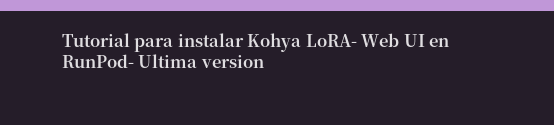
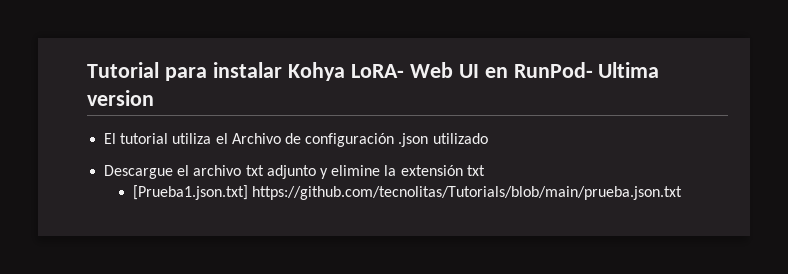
+ El tutorial utiliza el Archivo de configuración .json utilizado
+ Descargue el archivo txt adjunto y elimine la extensión txt
+ [Prueba1.json.txt] https://github.com/tecnolitas/Tutorials/blob/main/prueba.json.txt

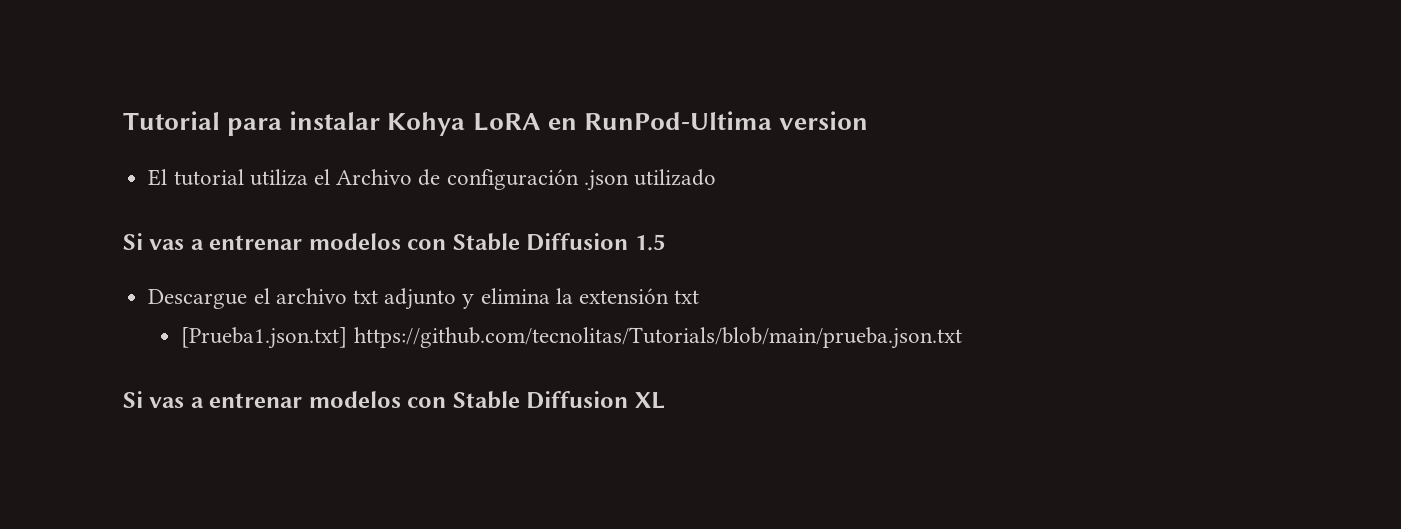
- Tutorial para instalar Kohya LoRA- Web UI en RunPod- Ultima version
+ Tutorial para instalar Kohya LoRA en RunPod-Ultima version
+ Si vas a entrenar modelos con Stable Diffusion 1.5
- Descargue el archivo txt adjunto y elimine la extensión txt
+ Descargue el archivo txt adjunto y elimina la extensión txt
+ Si vas a entrenar modelos con Stable Diffusion XL

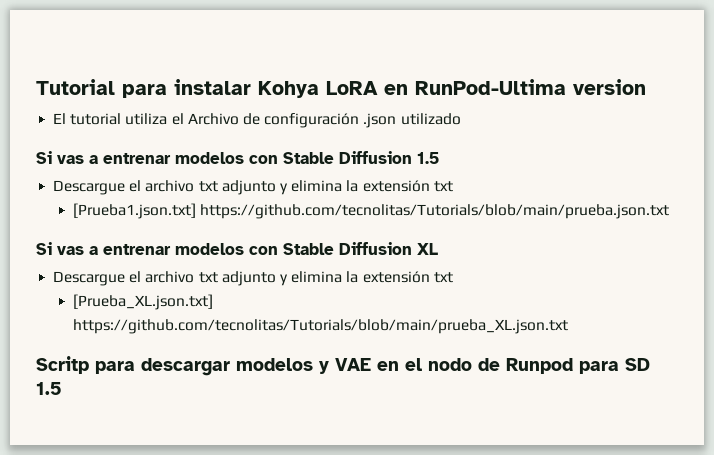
  Si vas a entrenar modelos con Stable Diffusion XL
+ Descargue el archivo txt adjunto y elimina la extensión txt
+ [Prueba_XL.json.txt] https://github.com/tecnolitas/Tutorials/blob/main/prueba_XL.json.txt
+ Scritp para descargar modelos y VAE en el nodo de Runpod para SD 1.5

